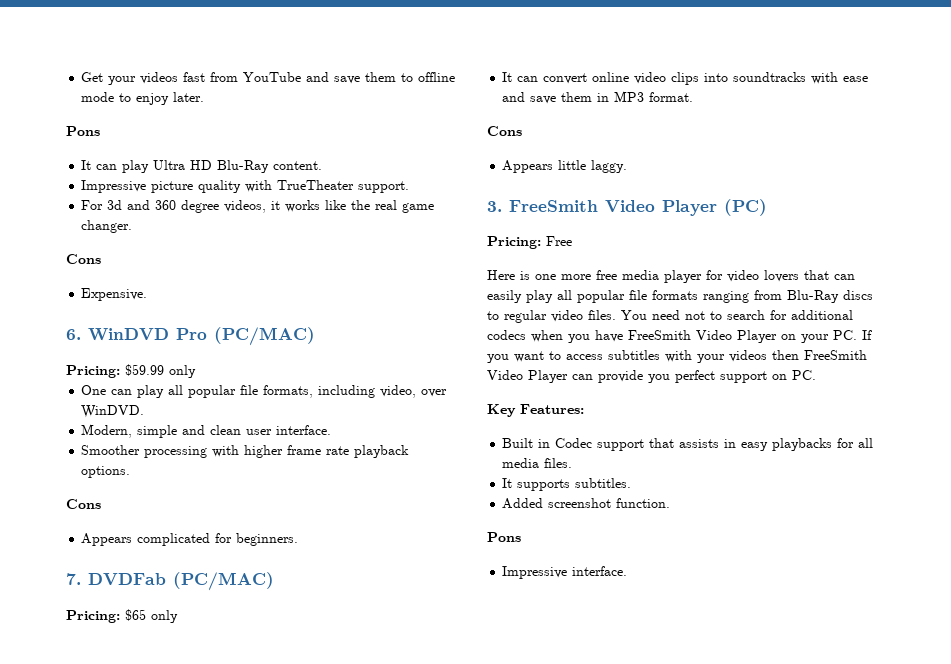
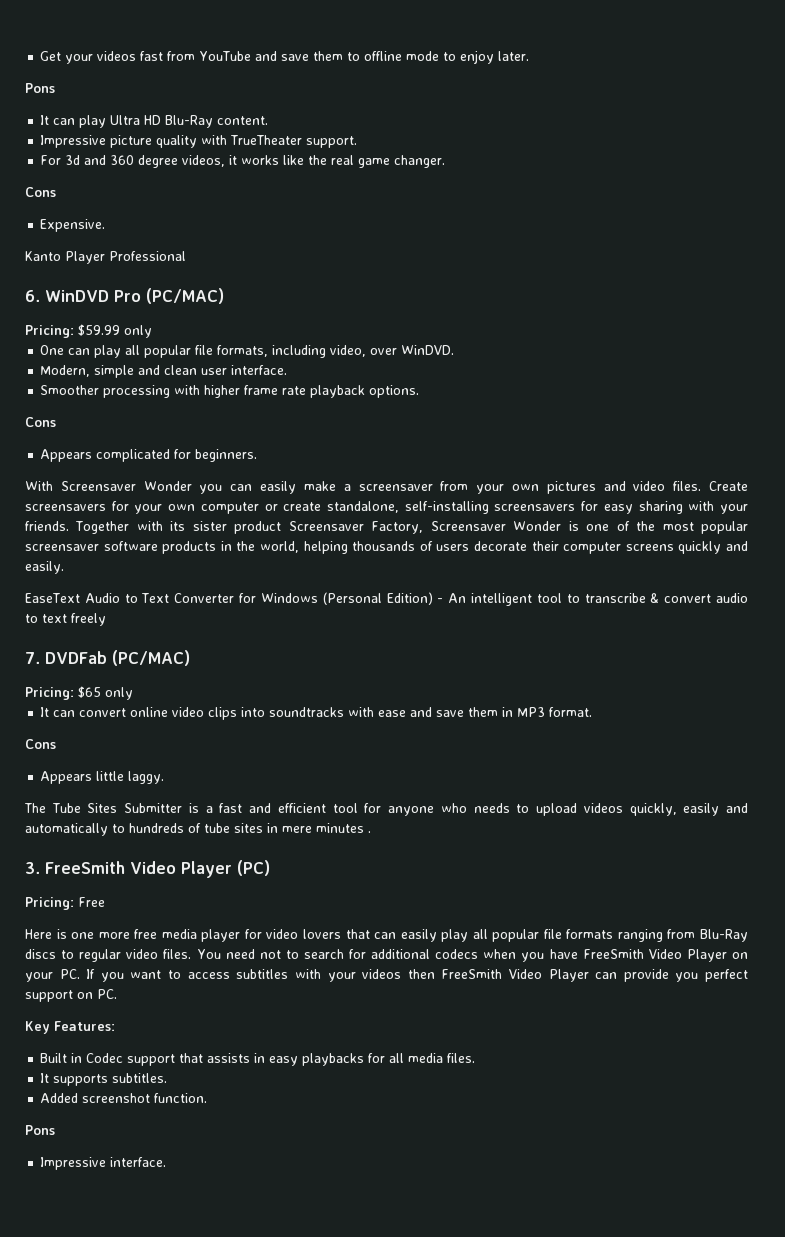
+ Kanto Player Professional
+ With Screensaver Wonder you can easily make a screensaver from your own pictures and video files. Create screensavers for your own computer or create standalone, self-installing screensavers for easy sharing with your friends. Together with its sister product Screensaver Factory, Screensaver Wonder is one of the most popular screensaver software products in the world, helping thousands of users decorate their computer screens quickly and easily.
+ EaseText Audio to Text Converter for Windows (Personal Edition) - An intelligent tool to transcribe & convert audio to text freely
+ The Tube Sites Submitter is a fast and efficient tool for anyone who needs to upload videos quickly, easily and automatically to hundreds of tube sites in mere minutes .

